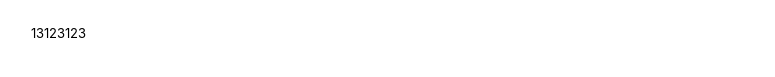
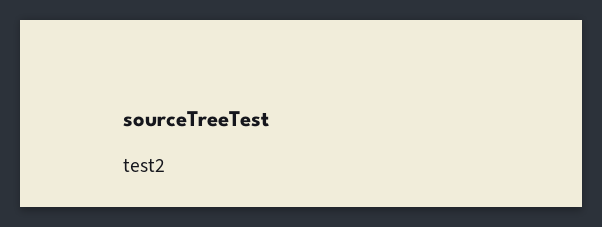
- 13123123
+ sourceTreeTest
+ test2

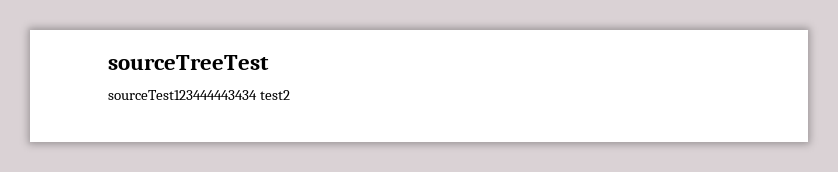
- test2
+ sourceTest123444443434 test2

